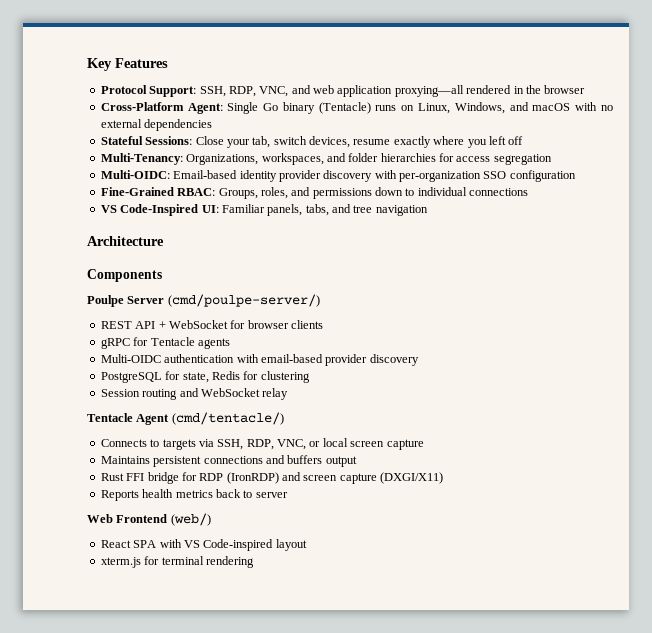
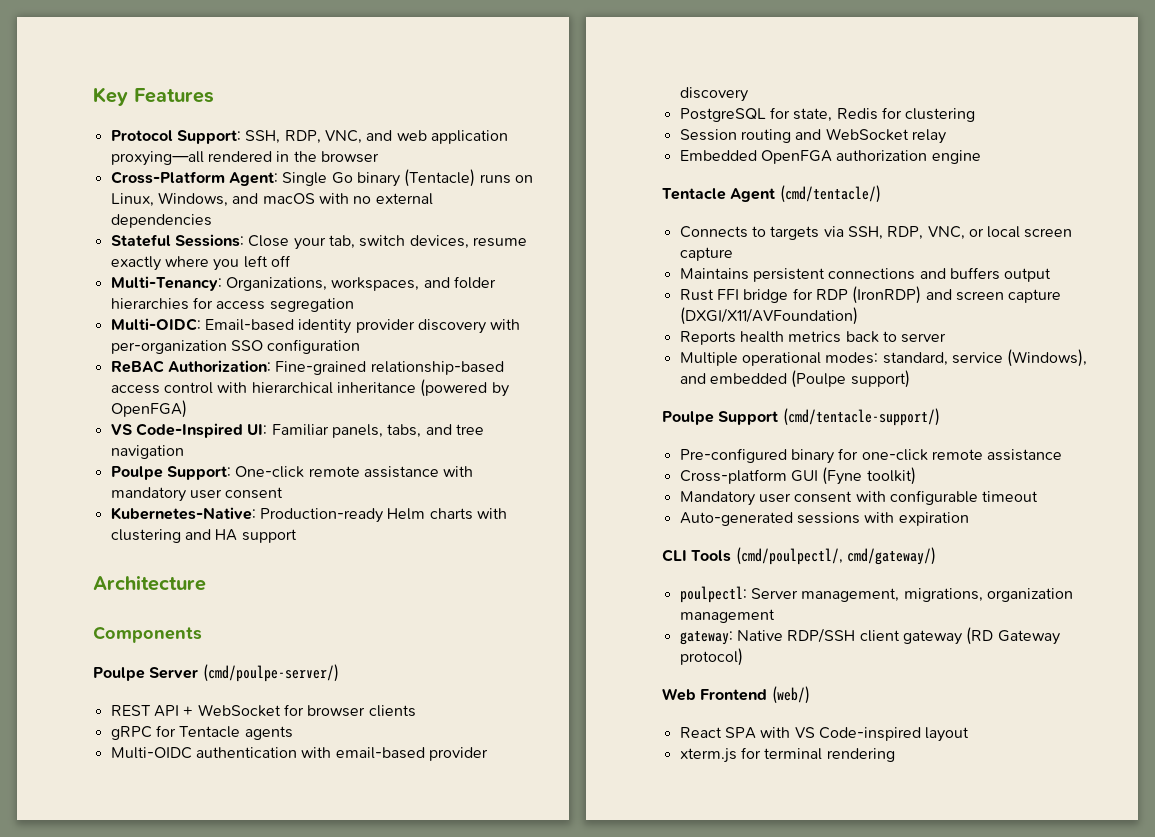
- Fine-Grained RBAC: Groups, roles, and permissions down to individual connections
+ ReBAC Authorization: Fine-grained relationship-based access control with hierarchical inheritance (powered by OpenFGA)
+ Poulpe Support: One-click remote assistance with mandatory user consent
+ Kubernetes-Native: Production-ready Helm charts with clustering and HA support
+ Embedded OpenFGA authorization engine
- Rust FFI bridge for RDP (IronRDP) and screen capture (DXGI/X11)
+ Rust FFI bridge for RDP (IronRDP) and screen capture (DXGI/X11/AVFoundation)
+ Multiple operational modes: standard, service (Windows), and embedded (Poulpe support)
+ Poulpe Support (cmd/tentacle-support/)
+ Pre-configured binary for one-click remote assistance
+ Cross-platform GUI (Fyne toolkit)
+ Mandatory user consent with configurable timeout
+ Auto-generated sessions with expiration
+ CLI Tools (cmd/poulpectl/, cmd/gateway/)
+ poulpectl: Server management, migrations, organization management
+ gateway: Native RDP/SSH client gateway (RD Gateway protocol)

